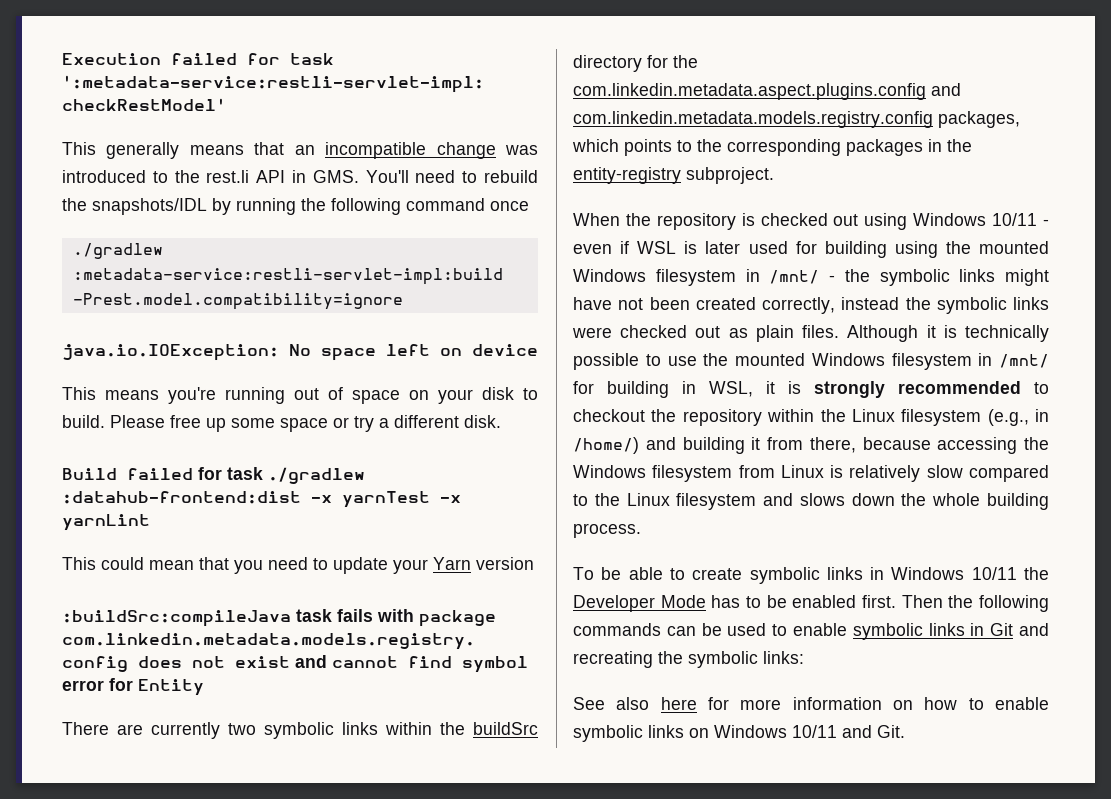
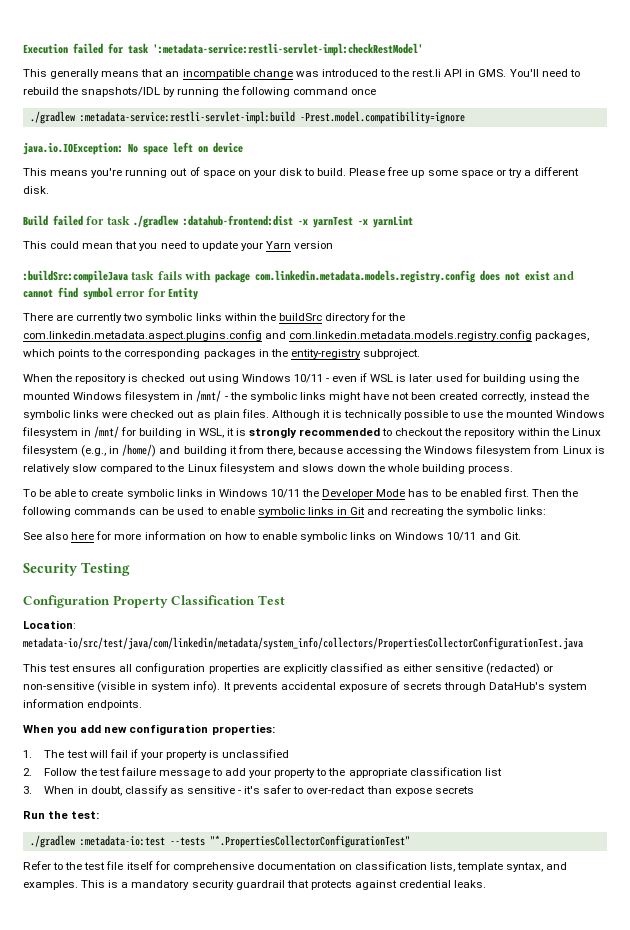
+ Security Testing
+ Configuration Property Classification Test
+ Location: metadata-io/src/test/java/com/linkedin/metadata/system_info/collectors/PropertiesCollectorConfigurationTest.java
+ This test ensures all configuration properties are explicitly classified as either sensitive (redacted) or non-sensitive (visible in system info). It prevents accidental exposure of secrets through DataHub's system information endpoints.
+ When you add new configuration properties:
+ 1. The test will fail if your property is unclassified
+ 2. Follow the test failure message to add your property to the appropriate classification list
+ 3. When in doubt, classify as sensitive - it's safer to over-redact than expose secrets
+ Run the test:
+ ./gradlew :metadata-io:test --tests "*.PropertiesCollectorConfigurationTest"
+ Refer to the test file itself for comprehensive documentation on classification lists, template syntax, and examples. This is a mandatory security guardrail that protects against credential leaks.

